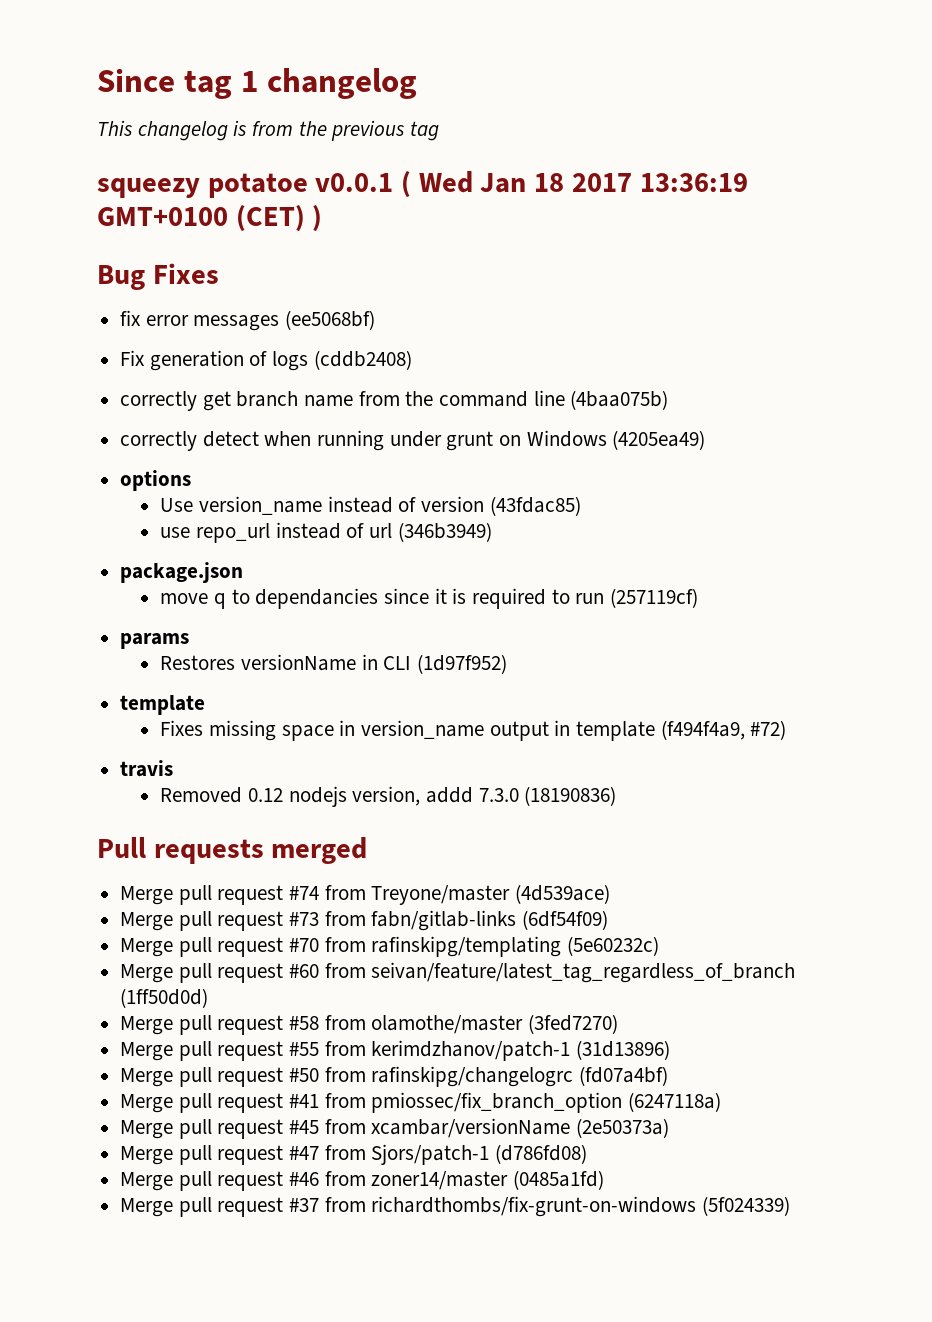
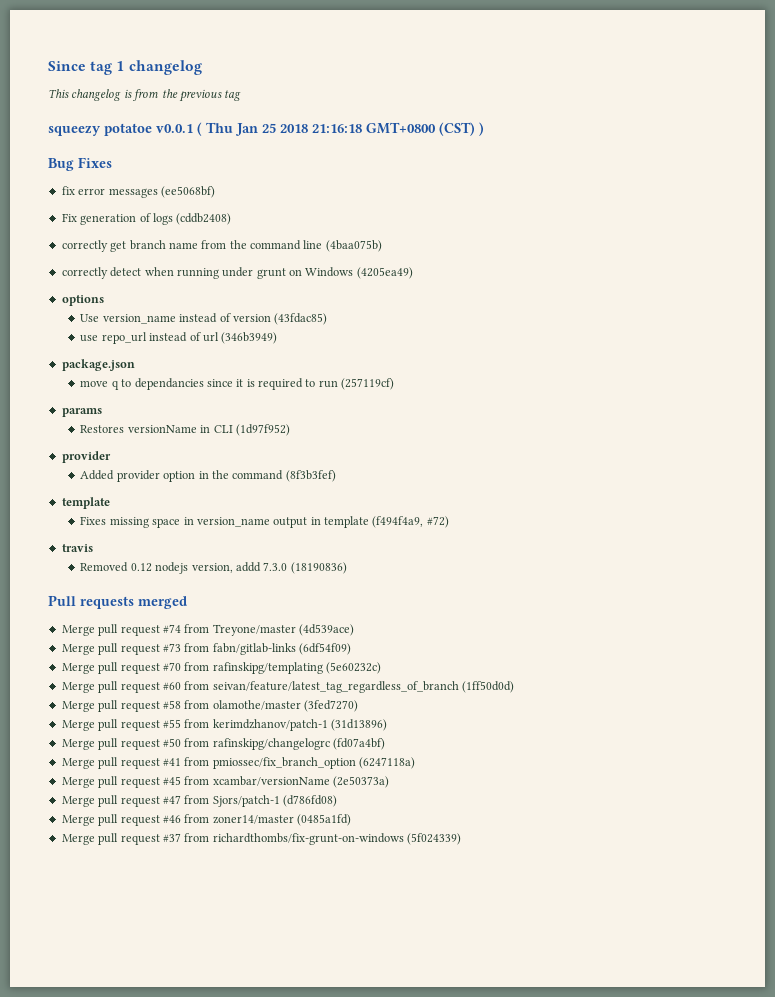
- squeezy potatoe v0.0.1 ( Wed Jan 18 2017 13:36:19 GMT+0100 (CET) )
+ squeezy potatoe v0.0.1 ( Thu Jan 25 2018 21:16:18 GMT+0800 (CST) )
  Restores versionName in CLI (1d97f952)
+ provider
+ Added provider option in the command (8f3b3fef)

